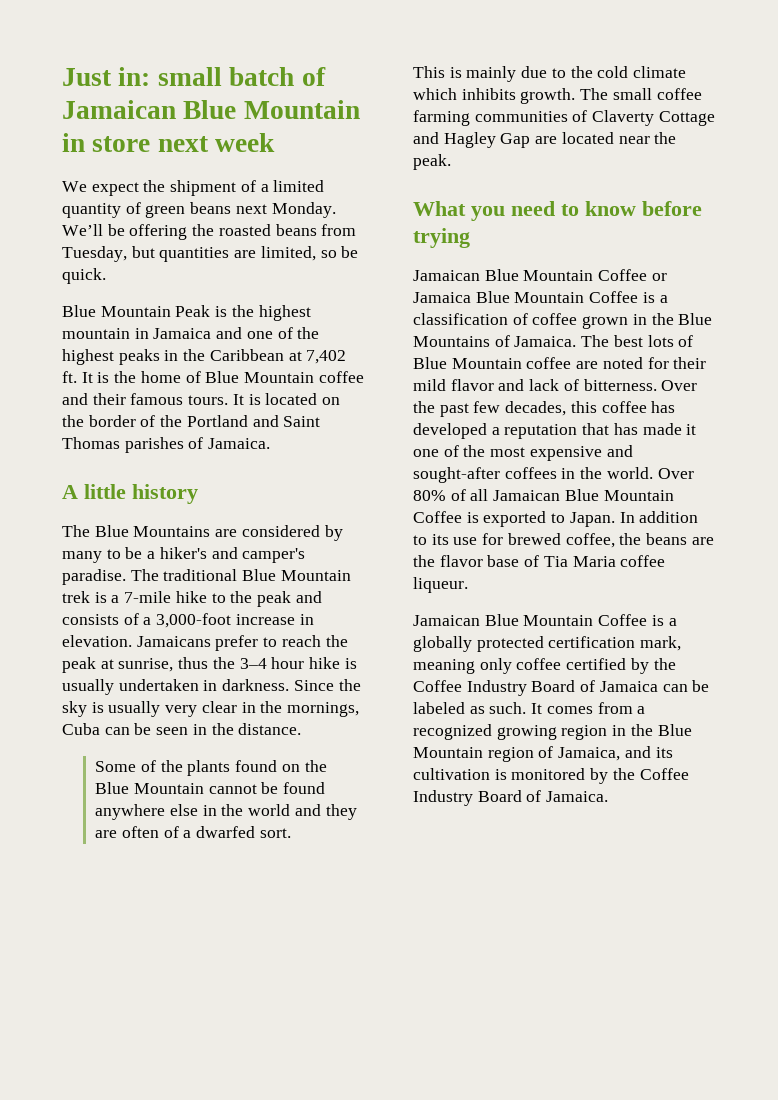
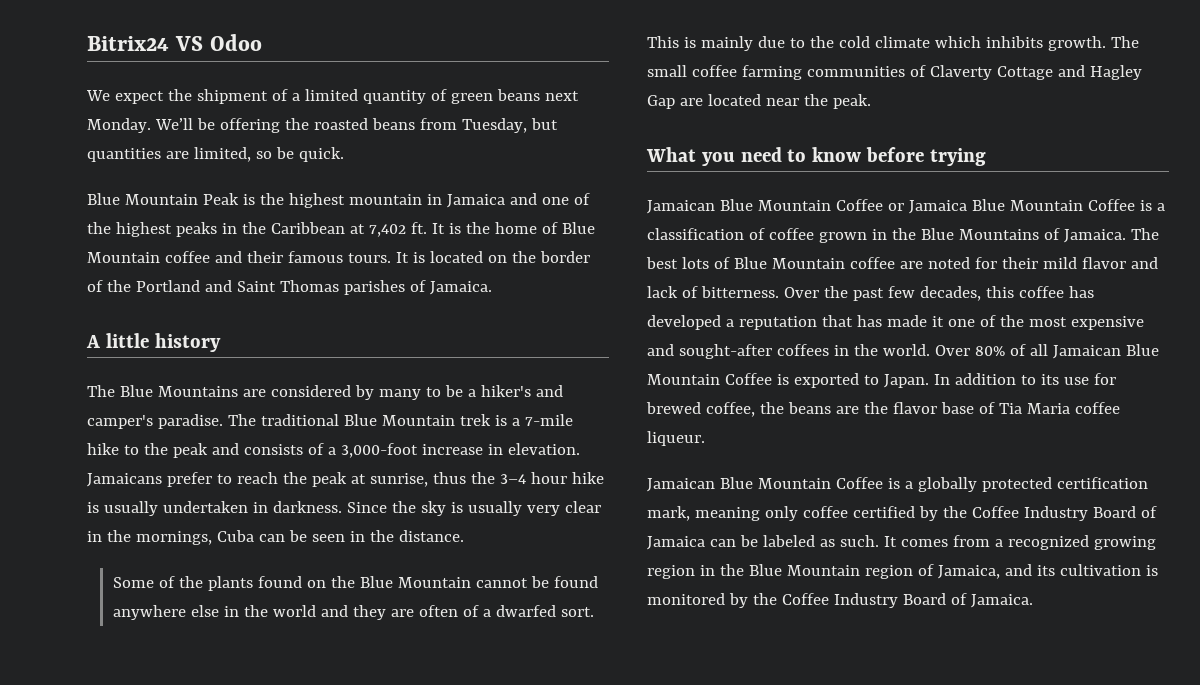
- Just in: small batch of Jamaican Blue Mountain in store next week
+ Bitrix24 VS Odoo

